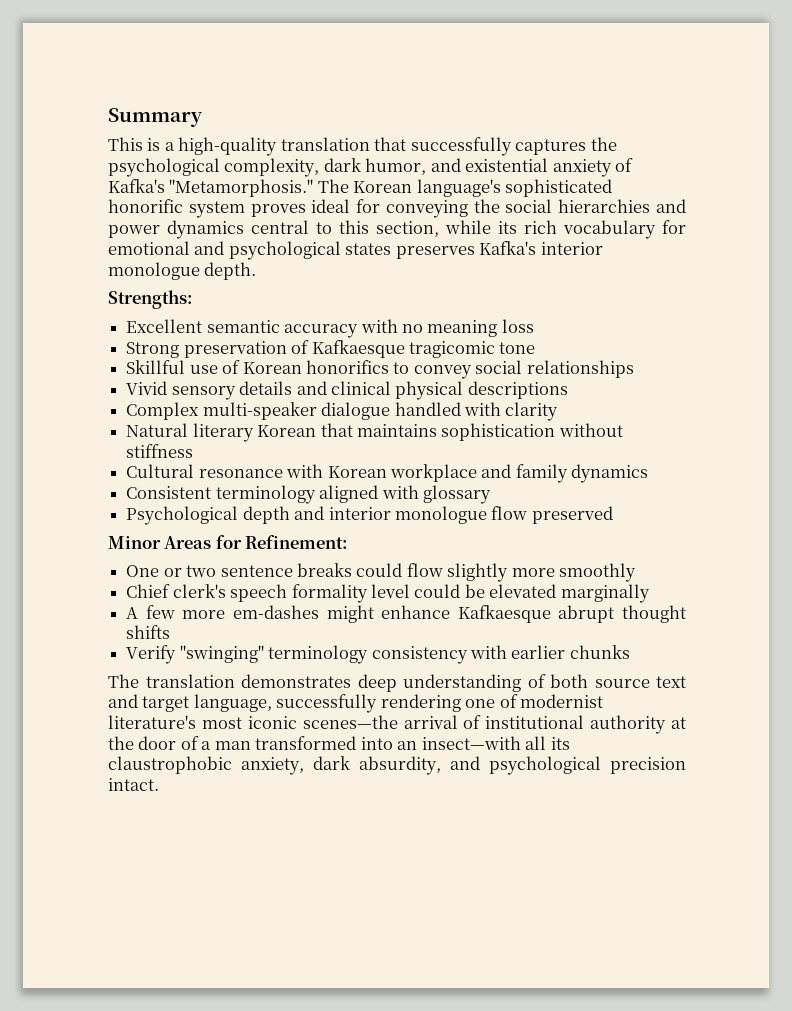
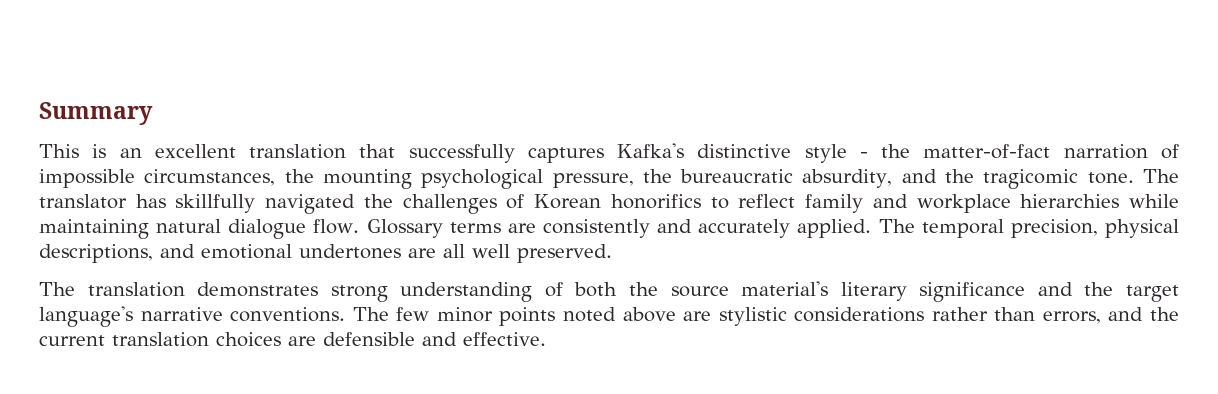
- This is a high-quality translation that successfully captures the psychological complexity, dark humor, and existential anxiety of Kafka's "Metamorphosis." The Korean language's sophisticated honorific system proves ideal for conveying the social hierarchies and power dynamics central to this section, while its rich vocabulary for emotional and psychological states preserves Kafka's interior monologue depth.
- Strengths:
- Excellent semantic accuracy with no meaning loss
- Strong preservation of Kafkaesque tragicomic tone
- Skillful use of Korean honorifics to convey social relationships
- Vivid sensory details and clinical physical descriptions
- Complex multi-speaker dialogue handled with clarity
- Natural literary Korean that maintains sophistication without stiffness
- Cultural resonance with Korean workplace and family dynamics
- Consistent terminology aligned with glossary
- Psychological depth and interior monologue flow preserved
- Minor Areas for Refinement:
- One or two sentence breaks could flow slightly more smoothly
- Chief clerk's speech formality level could be elevated marginally
- A few more em-dashes might enhance Kafkaesque abrupt thought shifts
- Verify "swinging" terminology consistency with earlier chunks
+ This is an excellent translation that successfully captures Kafka's distinctive style - the matter-of-fact narration of impossible circumstances, the mounting psychological pressure, the bureaucratic absurdity, and the tragicomic tone. The translator has skillfully navigated the challenges of Korean honorifics to reflect family and workplace hierarchies while maintaining natural dialogue flow. Glossary terms are consistently and accurately applied. The temporal precision, physical descriptions, and emotional undertones are all well preserved.
- The translation demonstrates deep understanding of both source text and target language, successfully rendering one of modernist literature's most iconic scenes—the arrival of institutional authority at the door of a man transformed into an insect—with all its claustrophobic anxiety, dark absurdity, and psychological precision intact.
+ The translation demonstrates strong understanding of both the source material's literary significance and the target language's narrative conventions. The few minor points noted above are stylistic considerations rather than errors, and the current translation choices are defensible and effective.

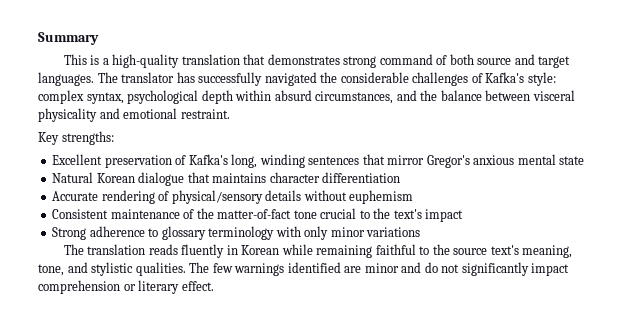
- This is an excellent translation that successfully captures Kafka's distinctive style - the matter-of-fact narration of impossible circumstances, the mounting psychological pressure, the bureaucratic absurdity, and the tragicomic tone.
+ This is a high-quality translation that demonstrates strong command of both source and target languages.
- The translator has skillfully navigated the challenges of Korean honorifics to reflect family and workplace hierarchies while maintaining natural dialogue flow. Glossary terms are consistently and accurately applied. The temporal precision, physical descriptions, and emotional undertones are all well preserved.
- The translation demonstrates strong understanding of both the source material's literary significance and the target language's narrative conventions. The few minor points noted above are stylistic considerations rather than errors, and the current translation choices are defensible and effective.
+ The translator has successfully navigated the considerable challenges of Kafka's style: complex syntax, psychological depth within absurd circumstances, and the balance between visceral physicality and emotional restraint.
+ Key strengths:
+ Excellent preservation of Kafka's long, winding sentences that mirror Gregor's anxious mental state
+ Natural Korean dialogue that maintains character differentiation
+ Accurate rendering of physical/sensory details without euphemism
+ Consistent maintenance of the matter-of-fact tone crucial to the text's impact
+ Strong adherence to glossary terminology with only minor variations
+ The translation reads fluently in Korean while remaining faithful to the source text's meaning, tone, and stylistic qualities. The few warnings identified are minor and do not significantly impact comprehension or literary effect.

